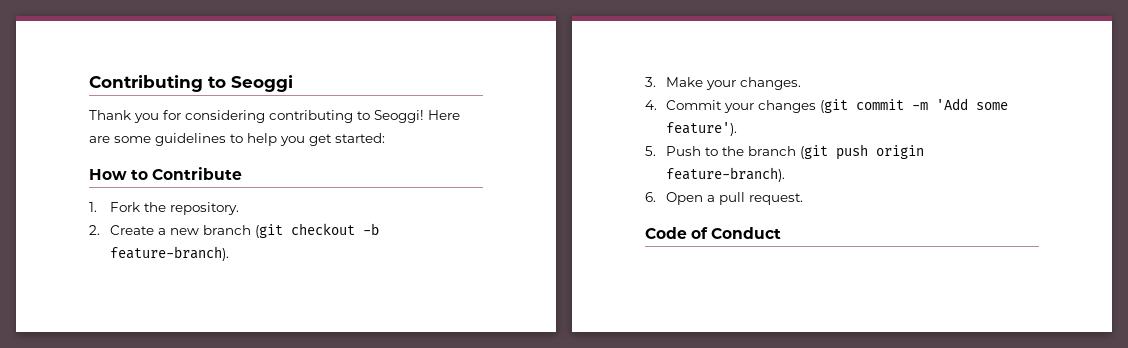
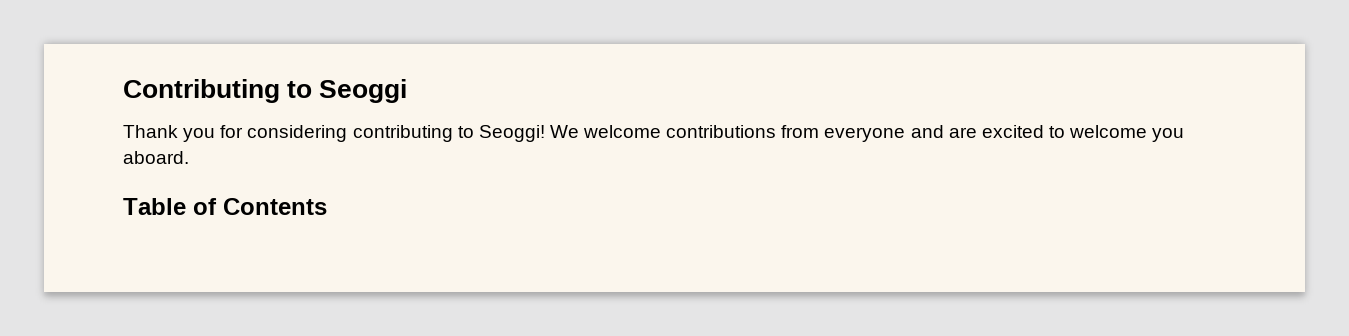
- Here are some guidelines to help you get started:
- How to Contribute
- 1. Fork the repository.
- 2. Create a new branch (git checkout -b feature-branch).
- 3. Make your changes.
- 4. Commit your changes (git commit -m 'Add some feature').
- 5. Push to the branch (git push origin feature-branch).
- 6. Open a pull request.
- Code of Conduct
+ We welcome contributions from everyone and are excited to welcome you aboard.
+ Table of Contents

